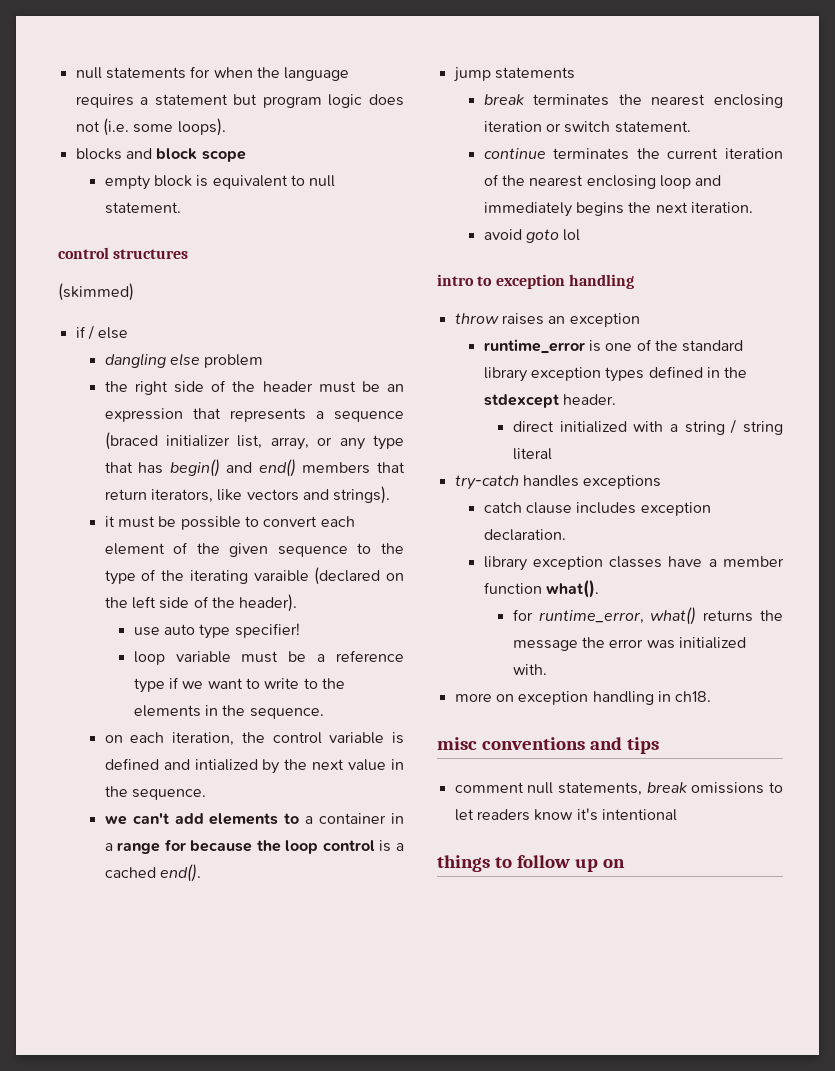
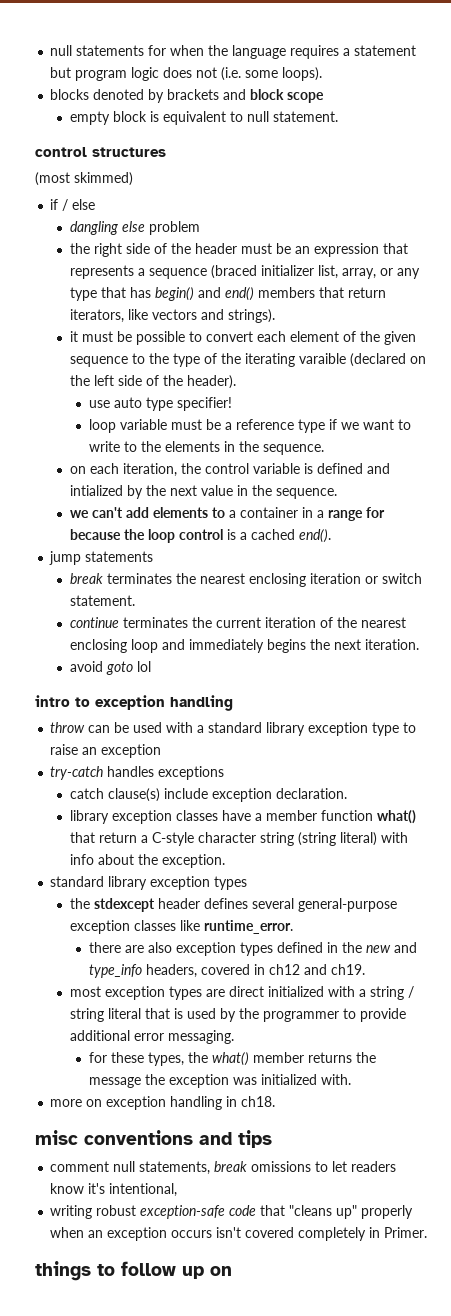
- blocks and block scope
+ blocks denoted by brackets and block scope
- (skimmed)
+ (most skimmed)
- throw raises an exception
- runtime_error is one of the standard library exception types defined in the stdexcept header.
- direct initialized with a string / string literal
+ throw can be used with a standard library exception type to raise an exception
- catch clause includes exception declaration.
+ catch clause(s) include exception declaration.
- library exception classes have a member function what().
- for runtime_error, what() returns the message the error was initialized with.
+ library exception classes have a member function what() that return a C-style character string (string literal) with info about the exception.
+ standard library exception types
+ the stdexcept header defines several general-purpose exception classes like runtime_error.
+ there are also exception types defined in the new and type_info headers, covered in ch12 and ch19.
+ most exception types are direct initialized with a string / string literal that is used by the programmer to provide additional error messaging.
+ for these types, the what() member returns the message the exception was initialized with.
- comment null statements, break omissions to let readers know it's intentional
+ comment null statements, break omissions to let readers know it's intentional,
+ writing robust exception-safe code that "cleans up" properly when an exception occurs isn't covered completely in Primer.

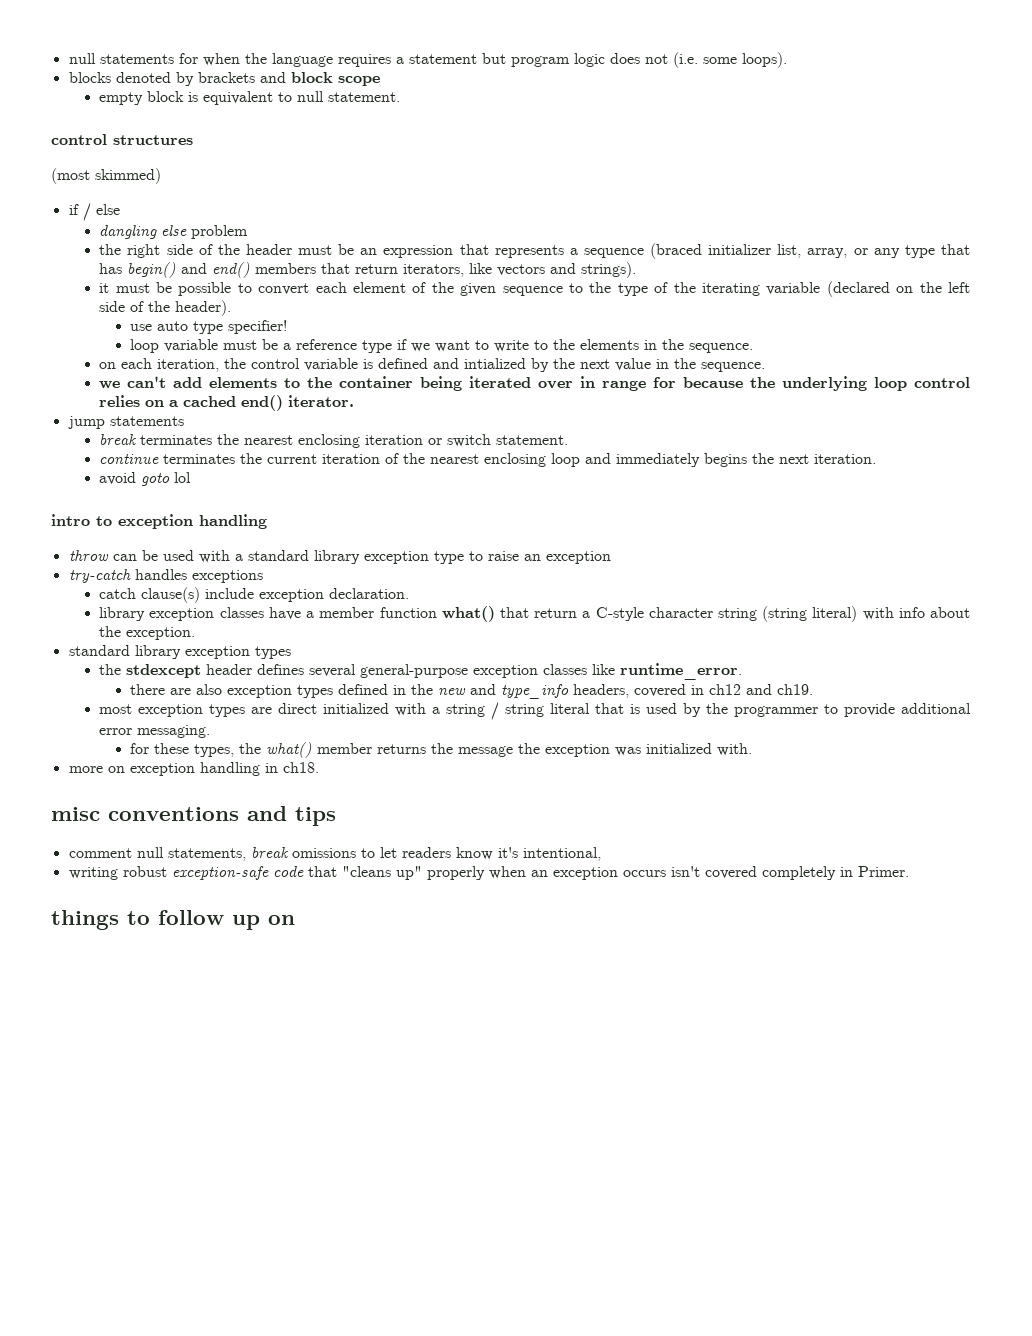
- it must be possible to convert each element of the given sequence to the type of the iterating varaible (declared on the left side of the header).
+ it must be possible to convert each element of the given sequence to the type of the iterating variable (declared on the left side of the header).
- we can't add elements to a container in a range for because the loop control is a cached end().
+ we can't add elements to the container being iterated over in range for because the underlying loop control relies on a cached end() iterator.

